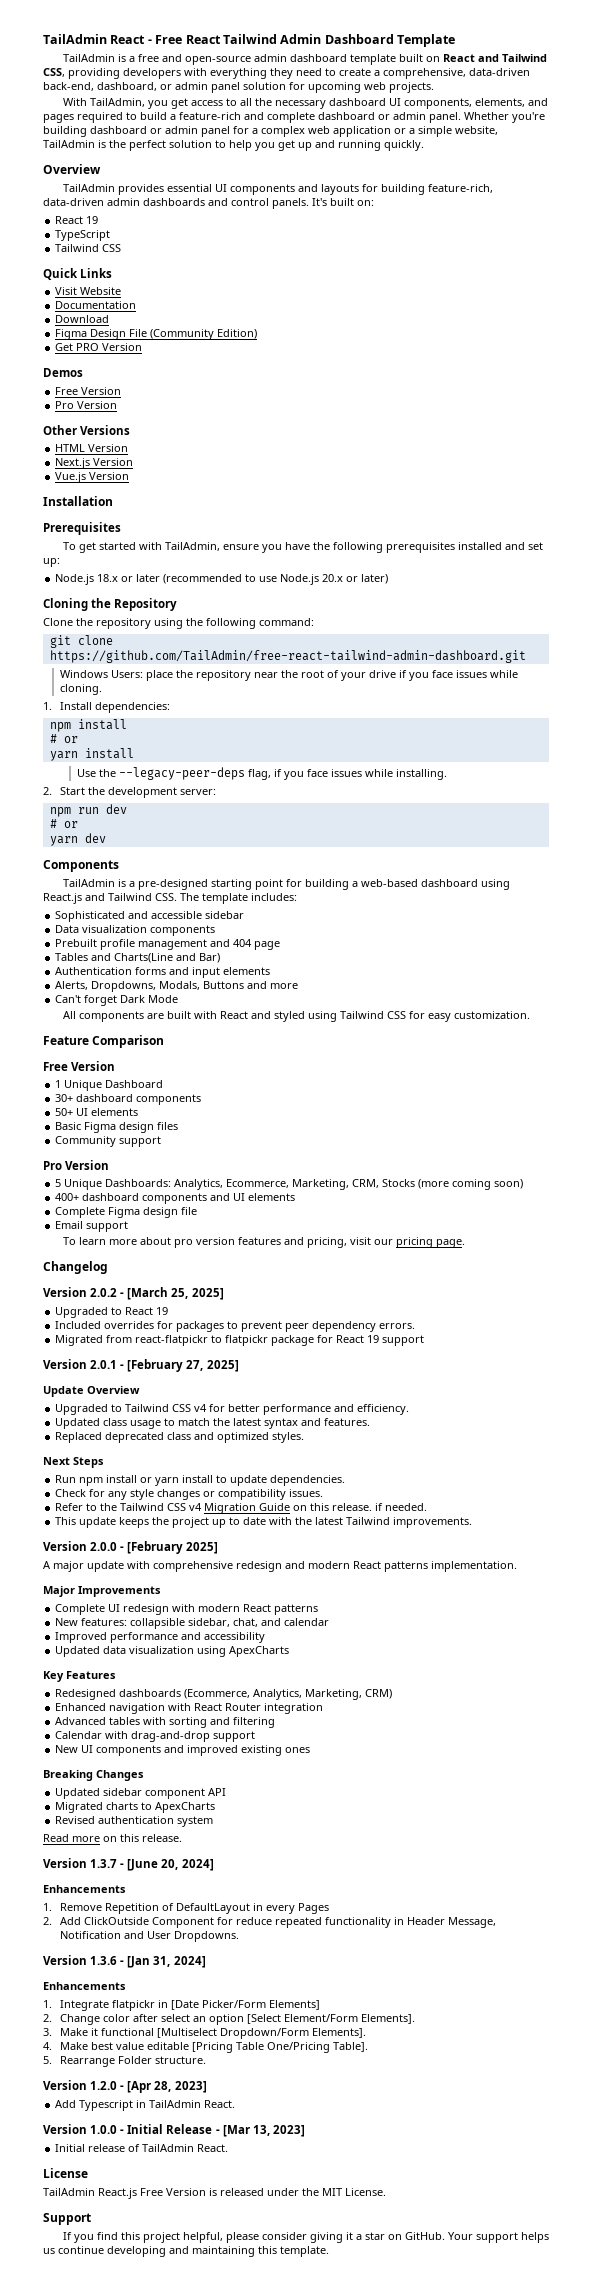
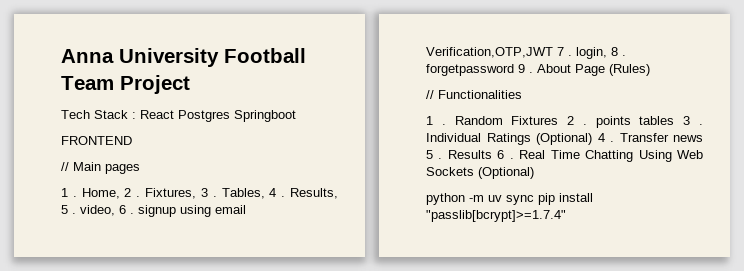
- TailAdmin React - Free React Tailwind Admin Dashboard Template
- TailAdmin is a free and open-source admin dashboard template built on React and Tailwind CSS, providing developers with everything they need to create a comprehensive, data-driven back-end, dashboard, or admin panel solution for upcoming web projects.
- With TailAdmin, you get access to all the necessary dashboard UI components, elements, and pages required to build a feature-rich and complete dashboard or admin panel. Whether you're building dashboard or admin panel for a complex web application or a simple website, TailAdmin is the perfect solution to help you get up and running quickly.
- Overview
- TailAdmin provides essential UI components and layouts for building feature-rich, data-driven admin dashboards and control panels. It's built on:
- React 19
- TypeScript
- Tailwind CSS
- Quick Links
- Visit Website
- Documentation
- Download
- Figma Design File (Community Edition)
- Get PRO Version
- Demos
- Free Version
- Pro Version
- Other Versions
- HTML Version
- Next.js Version
- Vue.js Version
- Installation
- Prerequisites
- To get started with TailAdmin, ensure you have the following prerequisites installed and set up:
- Node.js 18.x or later (recommended to use Node.js 20.x or later)
- Cloning the Repository
- Clone the repository using the following command:
- git clone https://github.com/TailAdmin/free-react-tailwind-admin-dashboard.git
- Windows Users: place the repository near the root of your drive if you face issues while cloning.
- 1. Install dependencies:
- npm install
- # or
- yarn install
- Use the --legacy-peer-deps flag, if you face issues while installing.
- 2. Start the development server:
- npm run dev
- # or
- yarn dev
- Components
- TailAdmin is a pre-designed starting point for building a web-based dashboard using React.js and Tailwind CSS. The template includes:
- Sophisticated and accessible sidebar
- Data visualization components
- Prebuilt profile management and 404 page
- Tables and Charts(Line and Bar)
- Authentication forms and input elements
- Alerts, Dropdowns, Modals, Buttons and more
- Can't forget Dark Mode
- All components are built with React and styled using Tailwind CSS for easy customization.
- Feature Comparison
- Free Version
- 1 Unique Dashboard
- 30+ dashboard components
- 50+ UI elements
- Basic Figma design files
- Community support
- Pro Version
- 5 Unique Dashboards: Analytics, Ecommerce, Marketing, CRM, Stocks (more coming soon)
- 400+ dashboard components and UI elements
- Complete Figma design file
- Email support
- To learn more about pro version features and pricing, visit our pricing page.
- Changelog
- Version 2.0.2 - [March 25, 2025]
- Upgraded to React 19
- Included overrides for packages to prevent peer dependency errors.
- Migrated from react-flatpickr to flatpickr package for React 19 support
- Version 2.0.1 - [February 27, 2025]
- Update Overview
- Upgraded to Tailwind CSS v4 for better performance and efficiency.
- Updated class usage to match the latest syntax and features.
- Replaced deprecated class and optimized styles.
- Next Steps
- Run npm install or yarn install to update dependencies.
- Check for any style changes or compatibility issues.
- Refer to the Tailwind CSS v4 Migration Guide on this release. if needed.
- This update keeps the project up to date with the latest Tailwind improvements.
- Version 2.0.0 - [February 2025]
- A major update with comprehensive redesign and modern React patterns implementation.
- Major Improvements
- Complete UI redesign with modern React patterns
- New features: collapsible sidebar, chat, and calendar
- Improved performance and accessibility
- Updated data visualization using ApexCharts
- Key Features
- Redesigned dashboards (Ecommerce, Analytics, Marketing, CRM)
- Enhanced navigation with React Router integration
- Advanced tables with sorting and filtering
- Calendar with drag-and-drop support
- New UI components and improved existing ones
- Breaking Changes
- Updated sidebar component API
- Migrated charts to ApexCharts
- Revised authentication system
- Read more on this release.
- Version 1.3.7 - [June 20, 2024]
- Enhancements
- 1. Remove Repetition of DefaultLayout in every Pages
- 2. Add ClickOutside Component for reduce repeated functionality in Header Message, Notification and User Dropdowns.
- Version 1.3.6 - [Jan 31, 2024]
- Enhancements
- 1. Integrate flatpickr in [Date Picker/Form Elements]
- 2. Change color after select an option [Select Element/Form Elements].
- 3. Make it functional [Multiselect Dropdown/Form Elements].
- 4. Make best value editable [Pricing Table One/Pricing Table].
- 5. Rearrange Folder structure.
- Version 1.2.0 - [Apr 28, 2023]
- Add Typescript in TailAdmin React.
- Version 1.0.0 - Initial Release - [Mar 13, 2023]
- Initial release of TailAdmin React.
- License
- TailAdmin React.js Free Version is released under the MIT License.
- Support
- If you find this project helpful, please consider giving it a star on GitHub. Your support helps us continue developing and maintaining this template.
+ Anna University Football Team Project
+ Tech Stack : React Postgres Springboot
+ FRONTEND
+ // Main pages
+ 1 . Home, 2 . Fixtures, 3 . Tables, 4 . Results, 5 . video, 6 . signup using email Verification,OTP,JWT 7 . login, 8 . forgetpassword 9 . About Page (Rules)
+ // Functionalities
+ 1 . Random Fixtures 2 . points tables 3 . Individual Ratings (Optional) 4 . Transfer news 5 . Results 6 . Real Time Chatting Using Web Sockets (Optional)
+ python -m uv sync pip install "passlib[bcrypt]>=1.7.4"

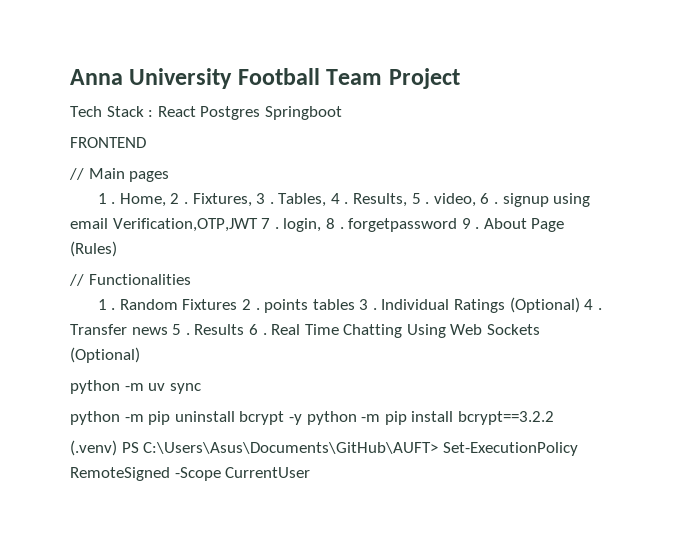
- python -m uv sync pip install "passlib[bcrypt]>=1.7.4"
+ python -m uv sync
+ python -m pip uninstall bcrypt -y python -m pip install bcrypt==3.2.2
+ (.venv) PS C:\Users\Asus\Documents\GitHub\AUFT> Set-ExecutionPolicy RemoteSigned -Scope CurrentUser

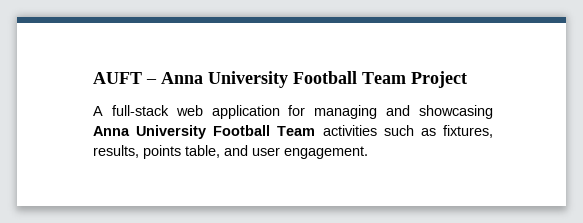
- Anna University Football Team Project
+ AUFT – Anna University Football Team Project
- Tech Stack : React Postgres Springboot
- FRONTEND
- // Main pages
- 1 . Home, 2 . Fixtures, 3 . Tables, 4 . Results, 5 . video, 6 . signup using email Verification,OTP,JWT 7 . login, 8 . forgetpassword 9 . About Page (Rules)
- // Functionalities
- 1 . Random Fixtures 2 . points tables 3 . Individual Ratings (Optional) 4 . Transfer news 5 . Results 6 . Real Time Chatting Using Web Sockets (Optional)
- python -m uv sync
- python -m pip uninstall bcrypt -y python -m pip install bcrypt==3.2.2
- (.venv) PS C:\Users\Asus\Documents\GitHub\AUFT> Set-ExecutionPolicy RemoteSigned -Scope CurrentUser
+ A full‑stack web application for managing and showcasing Anna University Football Team activities such as fixtures, results, points table, and user engagement.

